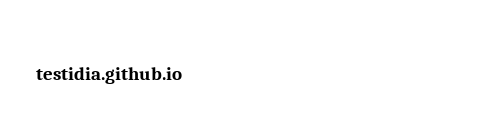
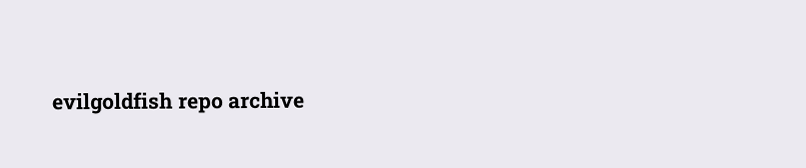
- testidia.github.io
+ evilgoldfish repo archive

